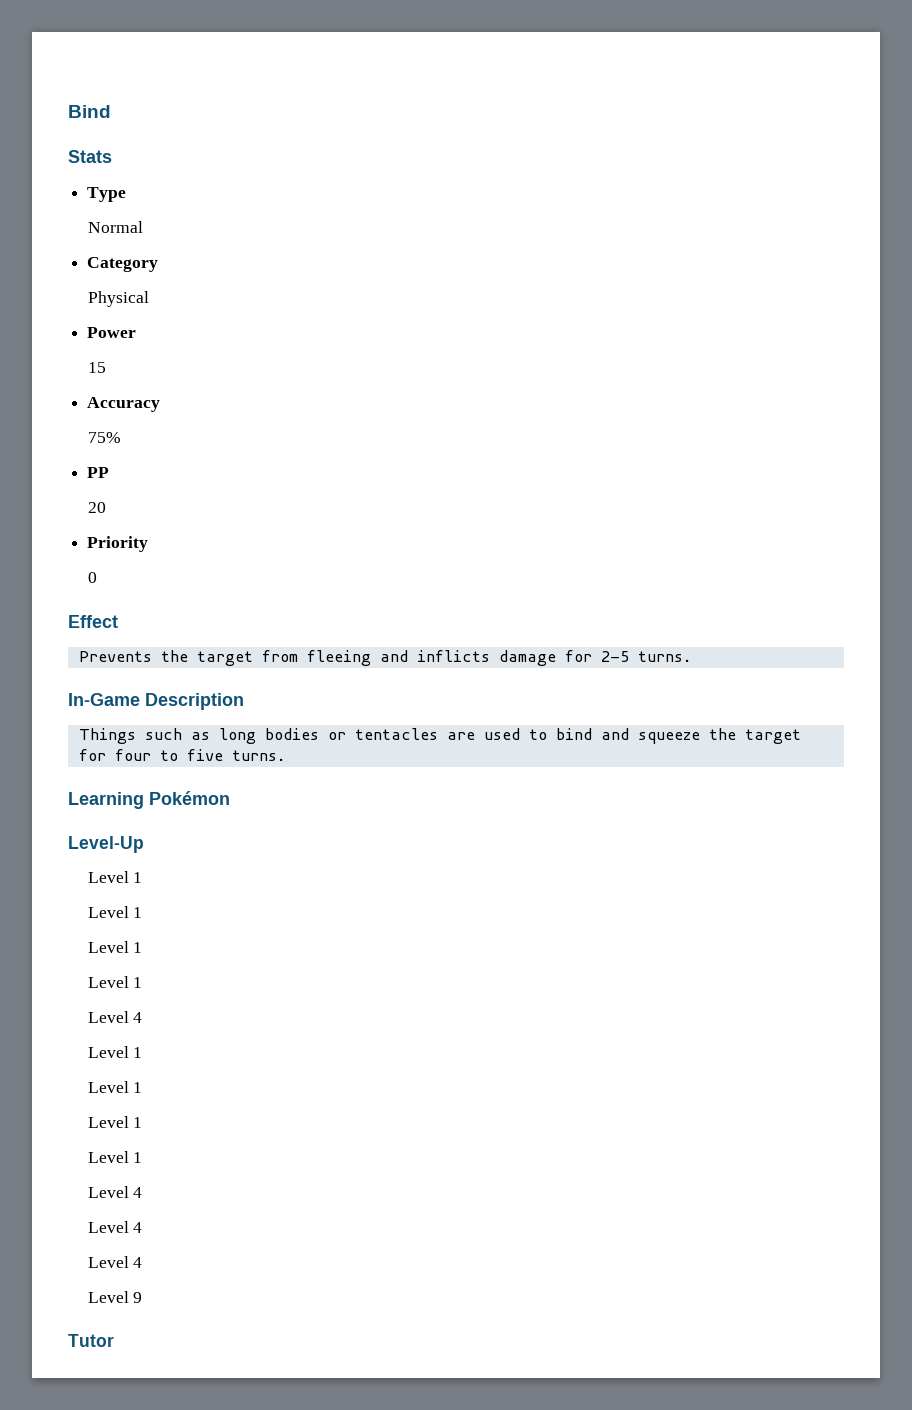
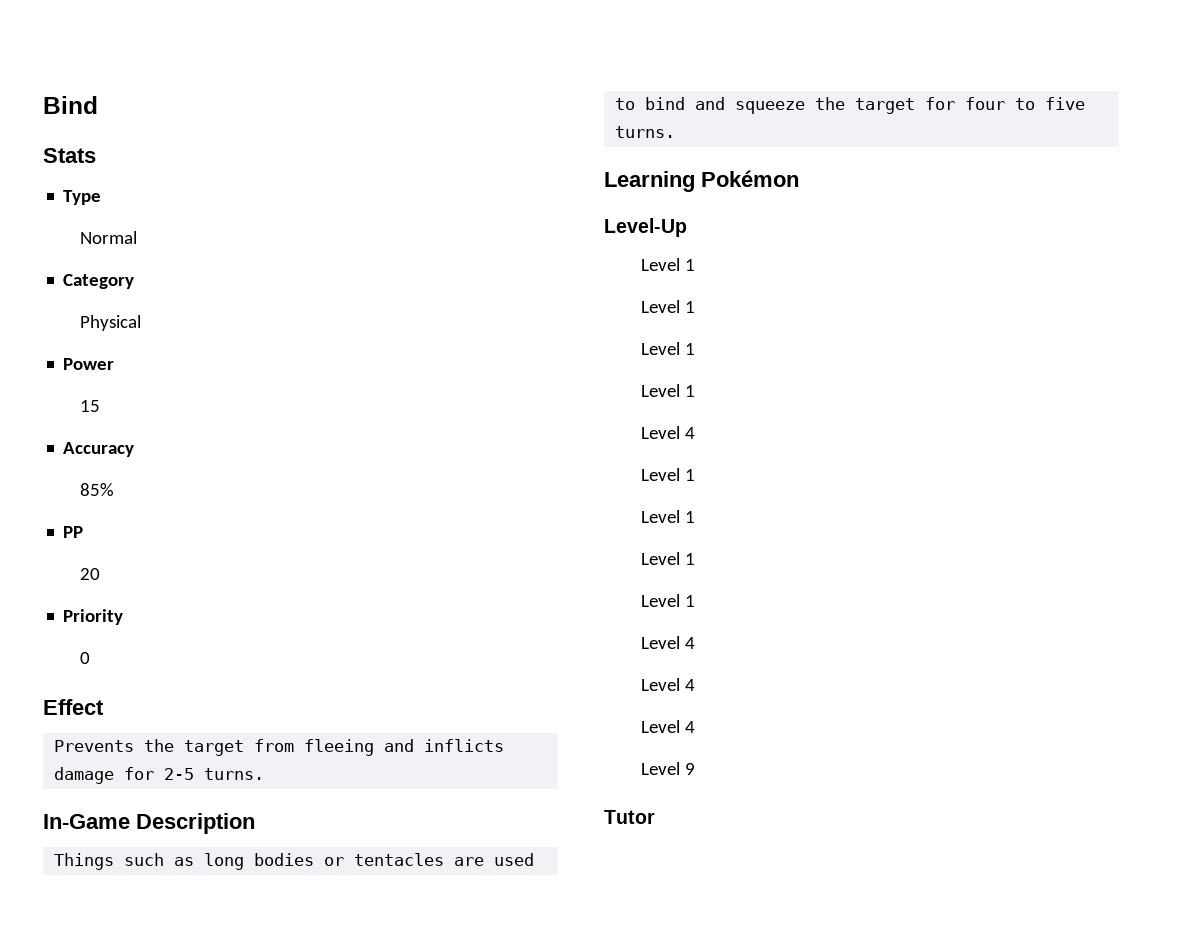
- 75%
+ 85%

